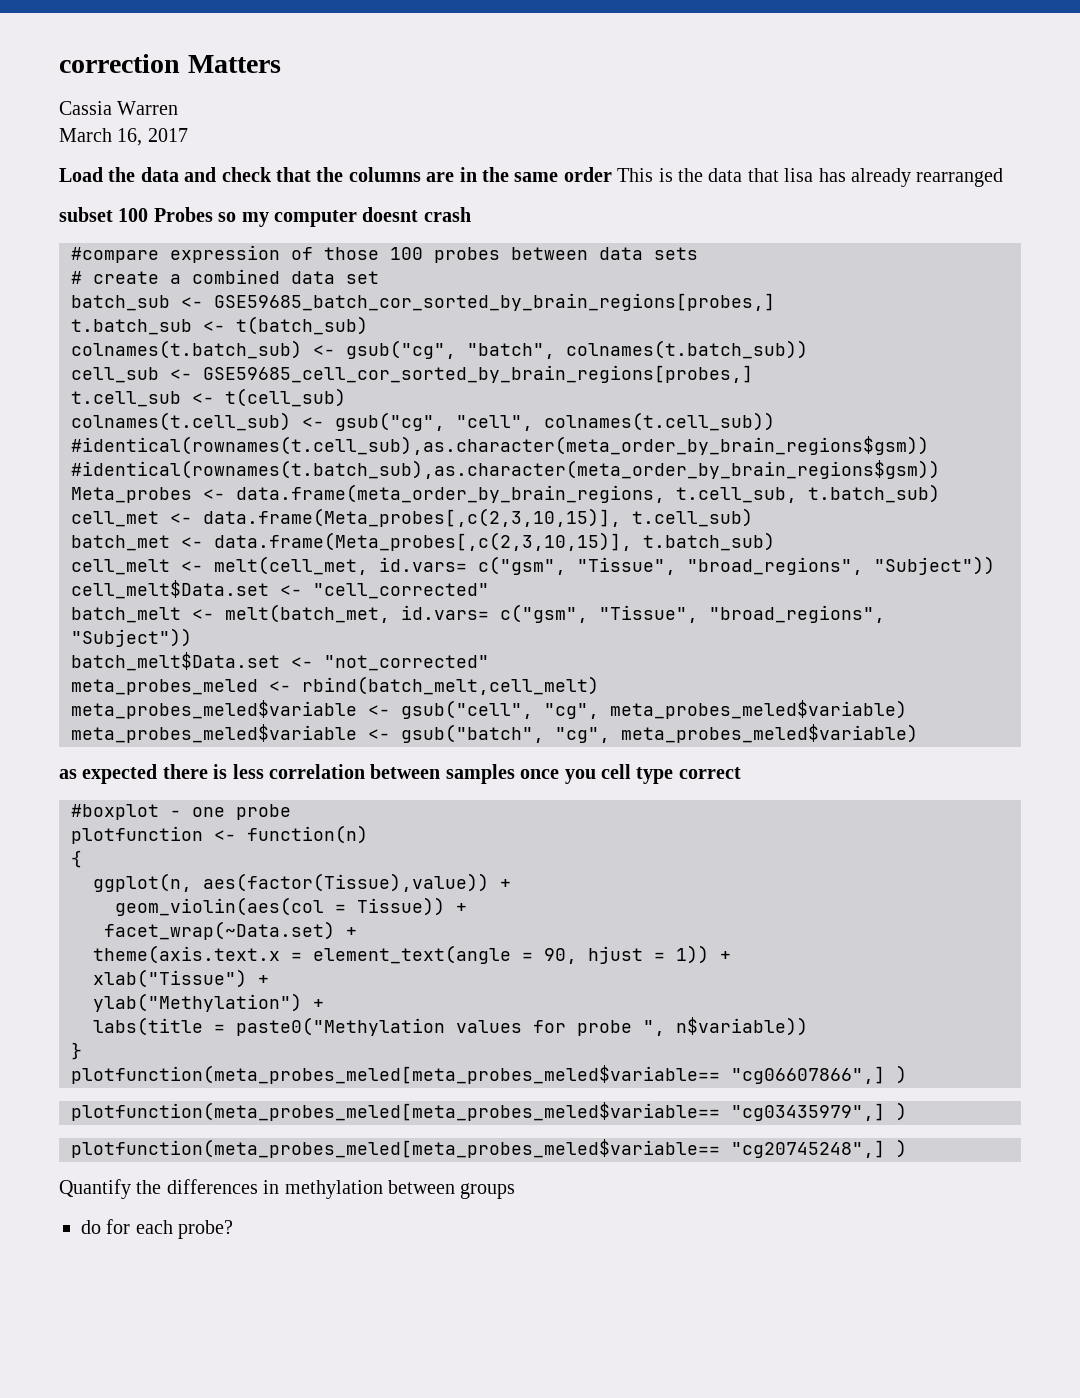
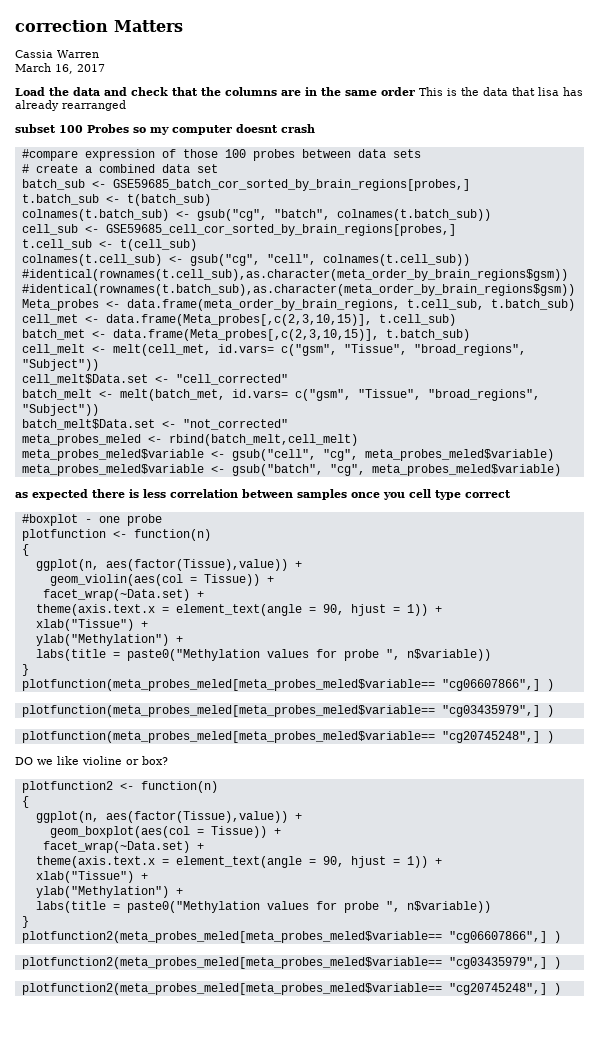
- Quantify the differences in methylation between groups
- do for each probe?
+ DO we like violine or box?
+ plotfunction2 <- function(n)
+ {
+ ggplot(n, aes(factor(Tissue),value)) +
+ geom_boxplot(aes(col = Tissue)) +
+ facet_wrap(~Data.set) +
+ theme(axis.text.x = element_text(angle = 90, hjust = 1)) +
+ xlab("Tissue") +
+ ylab("Methylation") +
+ labs(title = paste0("Methylation values for probe ", n$variable))
+ }
+ plotfunction2(meta_probes_meled[meta_probes_meled$variable== "cg06607866",] )
+ plotfunction2(meta_probes_meled[meta_probes_meled$variable== "cg03435979",] )
+ plotfunction2(meta_probes_meled[meta_probes_meled$variable== "cg20745248",] )

